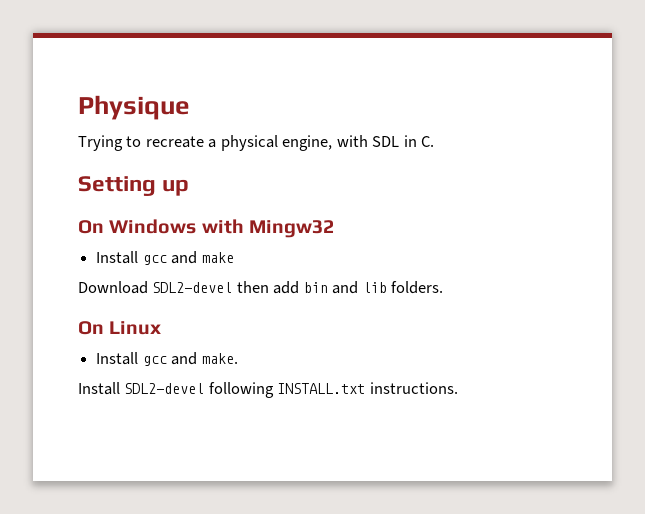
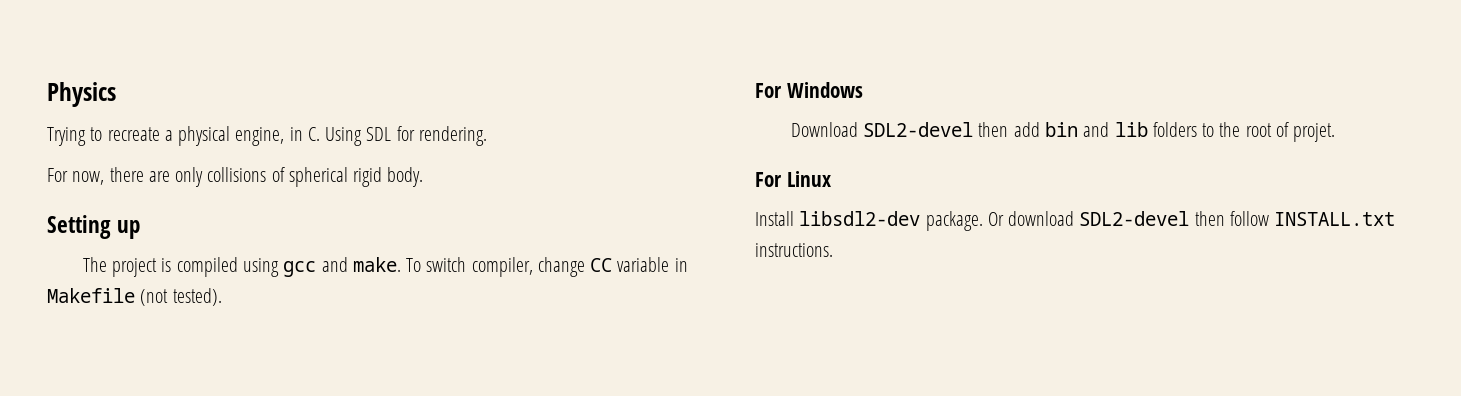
- Physique
+ Physics
- Trying to recreate a physical engine, with SDL in C.
+ Trying to recreate a physical engine, in C. Using SDL for rendering.
+ For now, there are only collisions of spherical rigid body.
  Setting up
- On Windows with Mingw32
- Install gcc and make
+ The project is compiled using gcc and make. To switch compiler, change CC variable in Makefile (not tested).
+ For Windows
- Download SDL2-devel then add bin and lib folders.
- On Linux
- Install gcc and make.
- Install SDL2-devel following INSTALL.txt instructions.
+ Download SDL2-devel then add bin and lib folders to the root of projet.
+ For Linux
+ Install libsdl2-dev package. Or download SDL2-devel then follow INSTALL.txt instructions.

